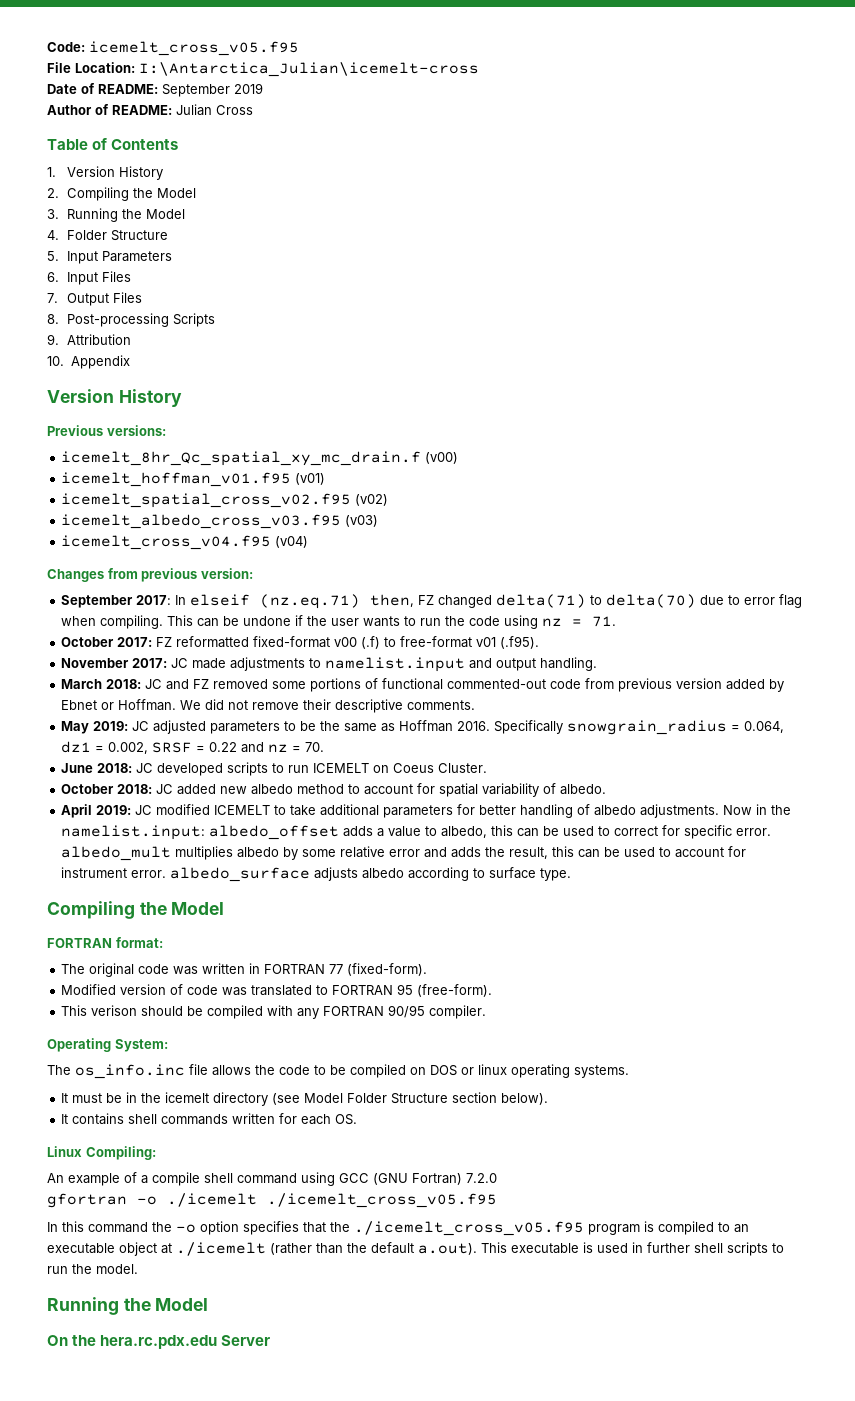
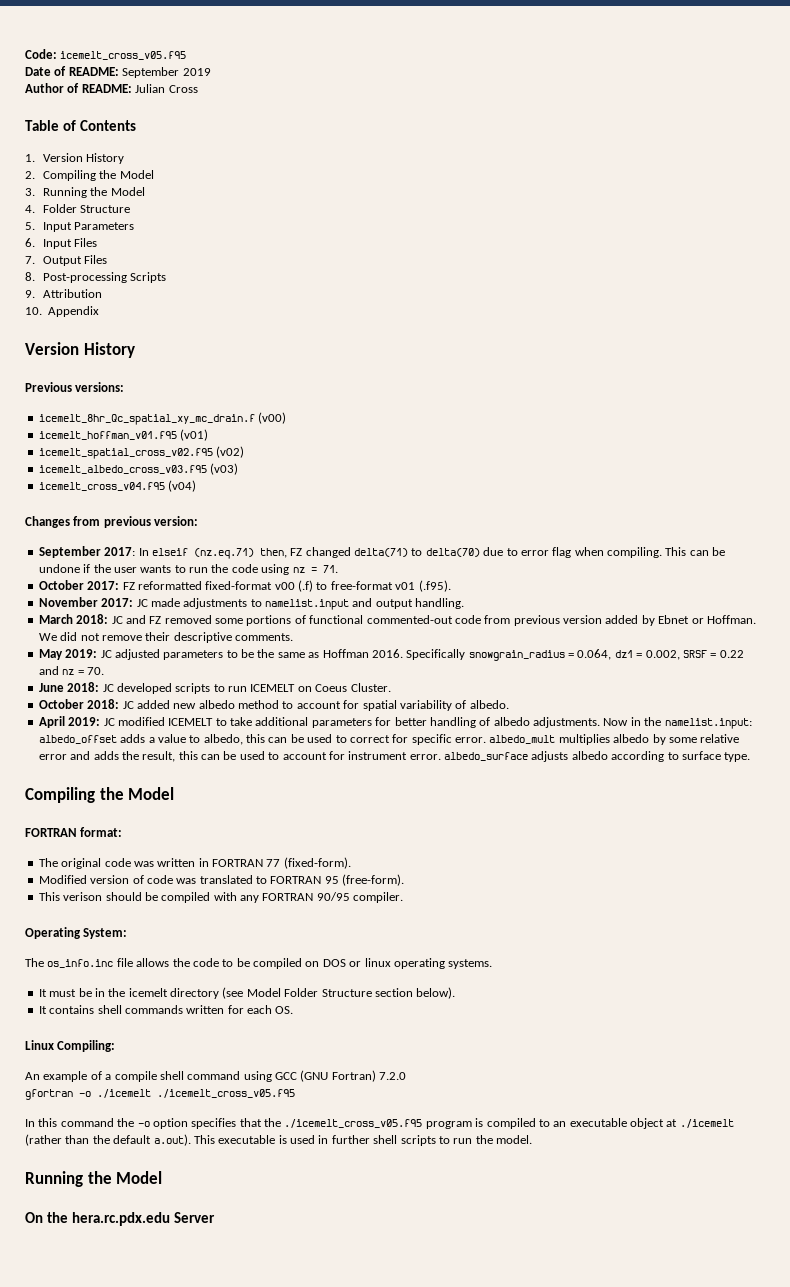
- File Location: I:\Antarctica_Julian\icemelt-cross

